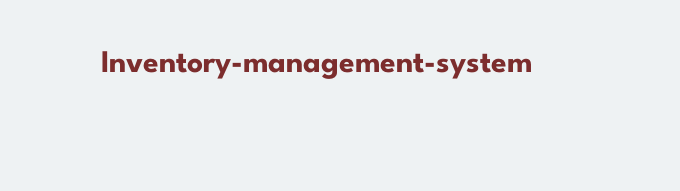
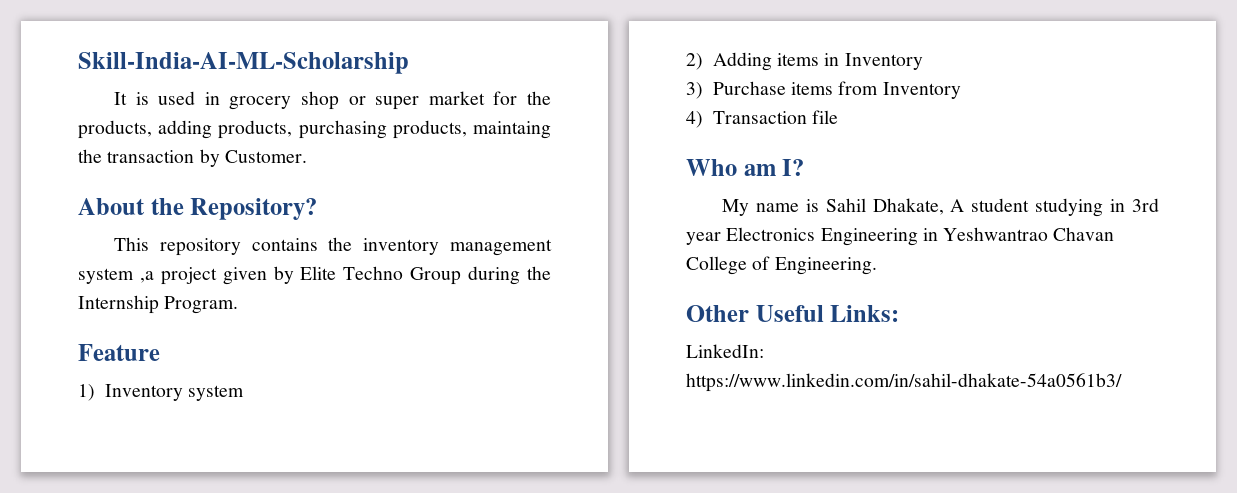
- Inventory-management-system
+ Skill-India-AI-ML-Scholarship
+ It is used in grocery shop or super market for the products, adding products, purchasing products, maintaing the transaction by Customer.
+ About the Repository?
+ This repository contains the inventory management system ,a project given by Elite Techno Group during the Internship Program.
+ Feature
+ 1) Inventory system
+ 2) Adding items in Inventory
+ 3) Purchase items from Inventory
+ 4) Transaction file
+ Who am I?
+ My name is Sahil Dhakate, A student studying in 3rd year Electronics Engineering in Yeshwantrao Chavan College of Engineering.
+ Other Useful Links:
+ LinkedIn: https://www.linkedin.com/in/sahil-dhakate-54a0561b3/

